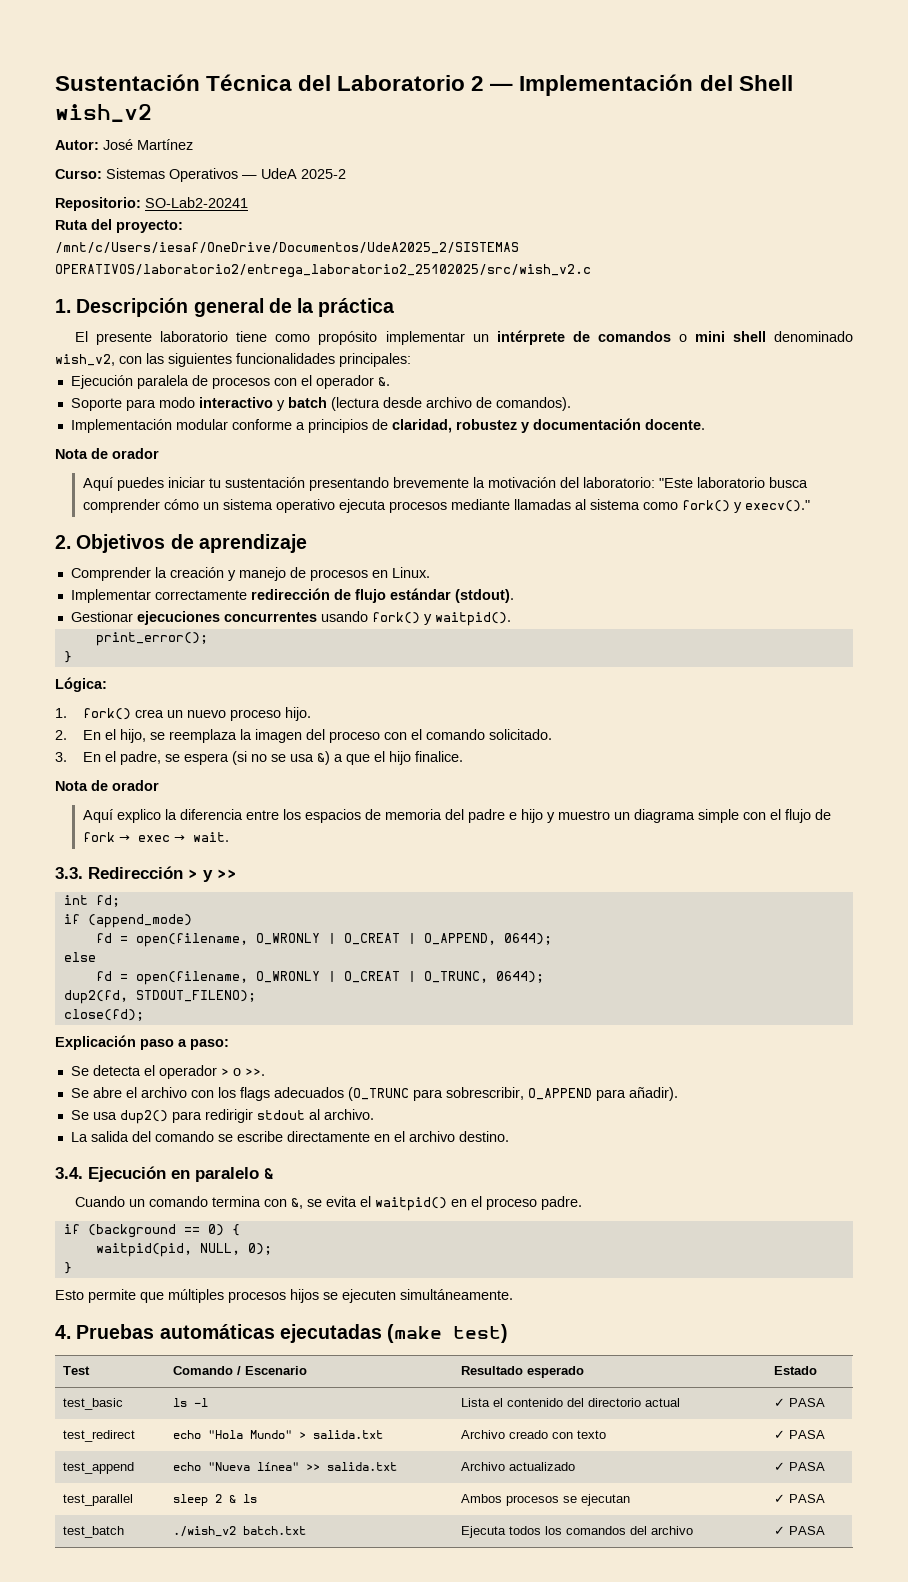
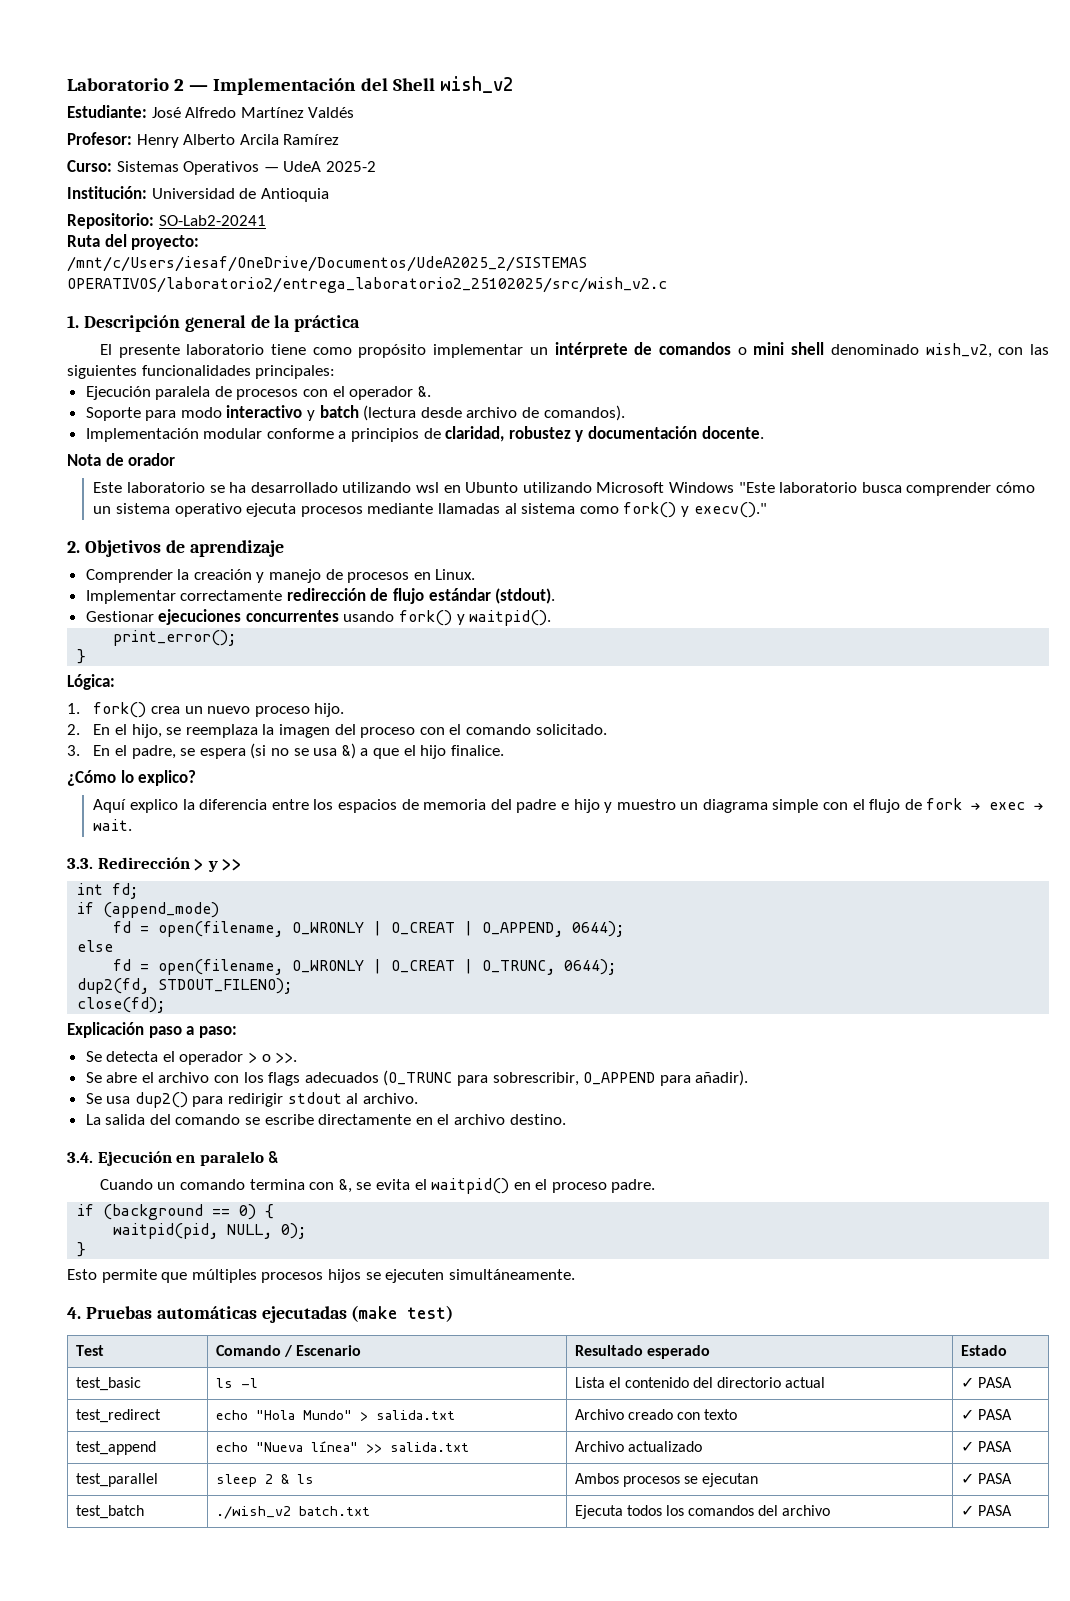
- Sustentación Técnica del Laboratorio 2 — Implementación del Shell wish_v2
+ Laboratorio 2 — Implementación del Shell wish_v2
- Autor: José Martínez
+ Estudiante: José Alfredo Martínez Valdés
+ Profesor: Henry Alberto Arcila Ramírez
+ Institución: Universidad de Antioquia
- Aquí puedes iniciar tu sustentación presentando brevemente la motivación del laboratorio: "Este laboratorio busca comprender cómo un sistema operativo ejecuta procesos mediante llamadas al sistema como fork() y execv()."
+ Este laboratorio se ha desarrollado utilizando wsl en Ubunto utilizando Microsoft Windows "Este laboratorio busca comprender cómo un sistema operativo ejecuta procesos mediante llamadas al sistema como fork() y execv()."
  3. En el padre, se espera (si no se usa &) a que el hijo finalice.
- Nota de orador
+ ¿Cómo lo explico?

